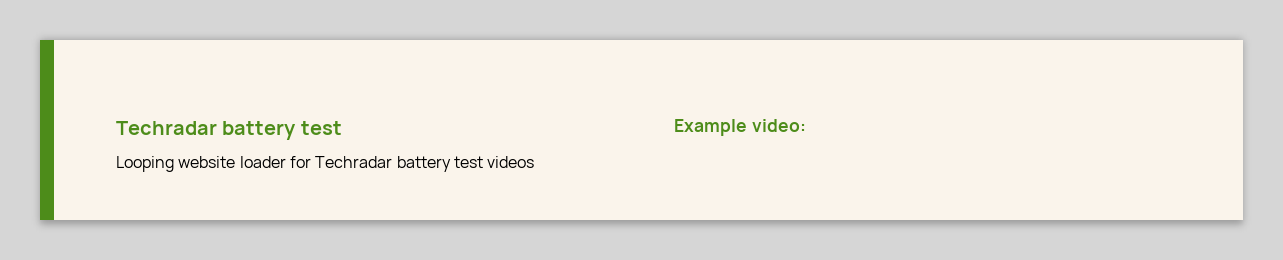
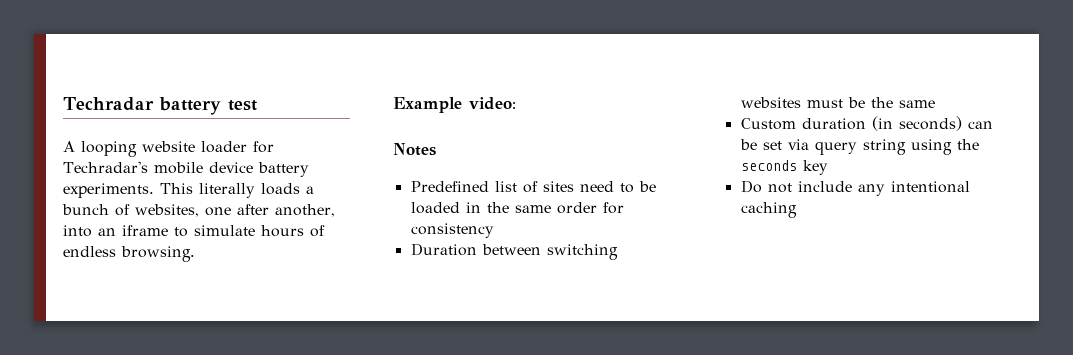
- Looping website loader for Techradar battery test videos
+ A looping website loader for Techradar's mobile device battery experiments. This literally loads a bunch of websites, one after another, into an iframe to simulate hours of endless browsing.
  Example video:
+ Notes
+ Predefined list of sites need to be loaded in the same order for consistency
+ Duration between switching websites must be the same
+ Custom duration (in seconds) can be set via query string using the seconds key
+ Do not include any intentional caching

